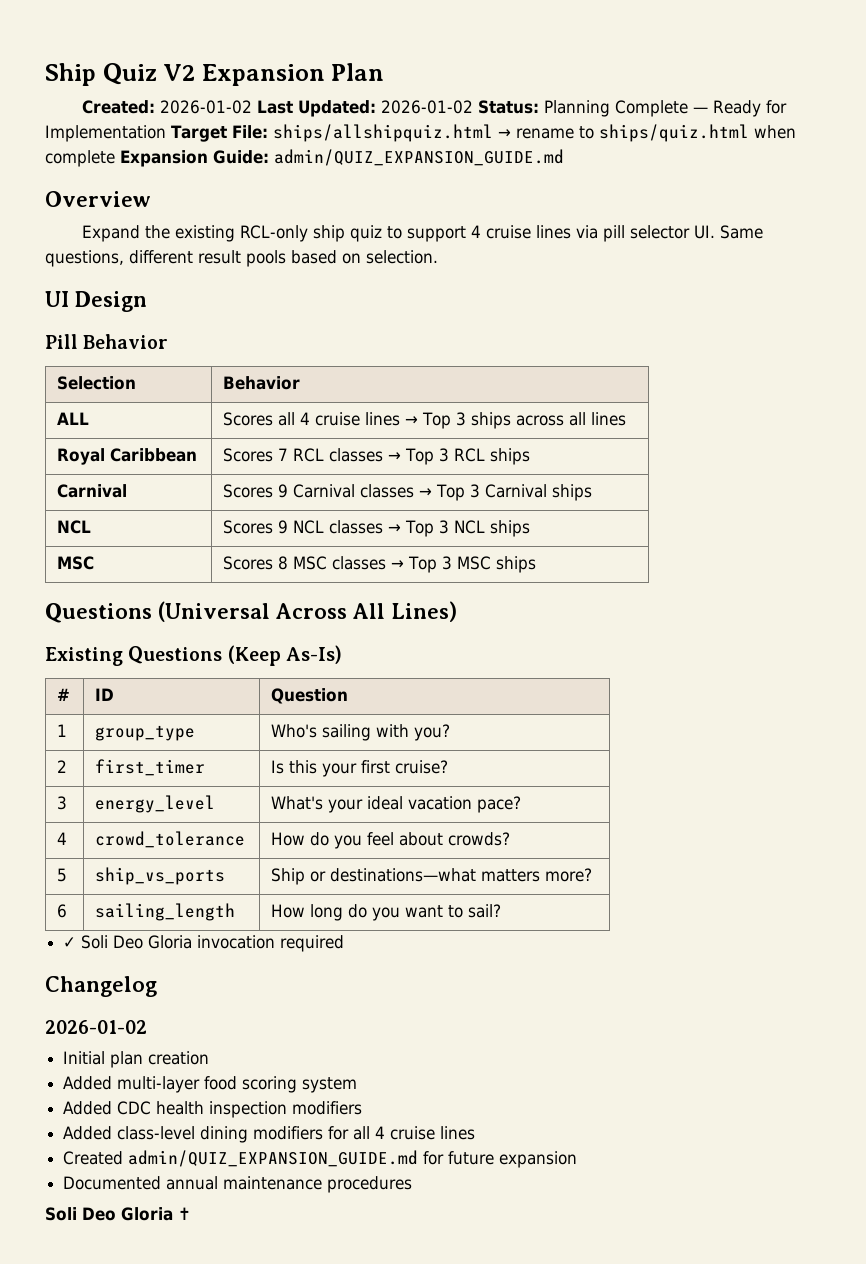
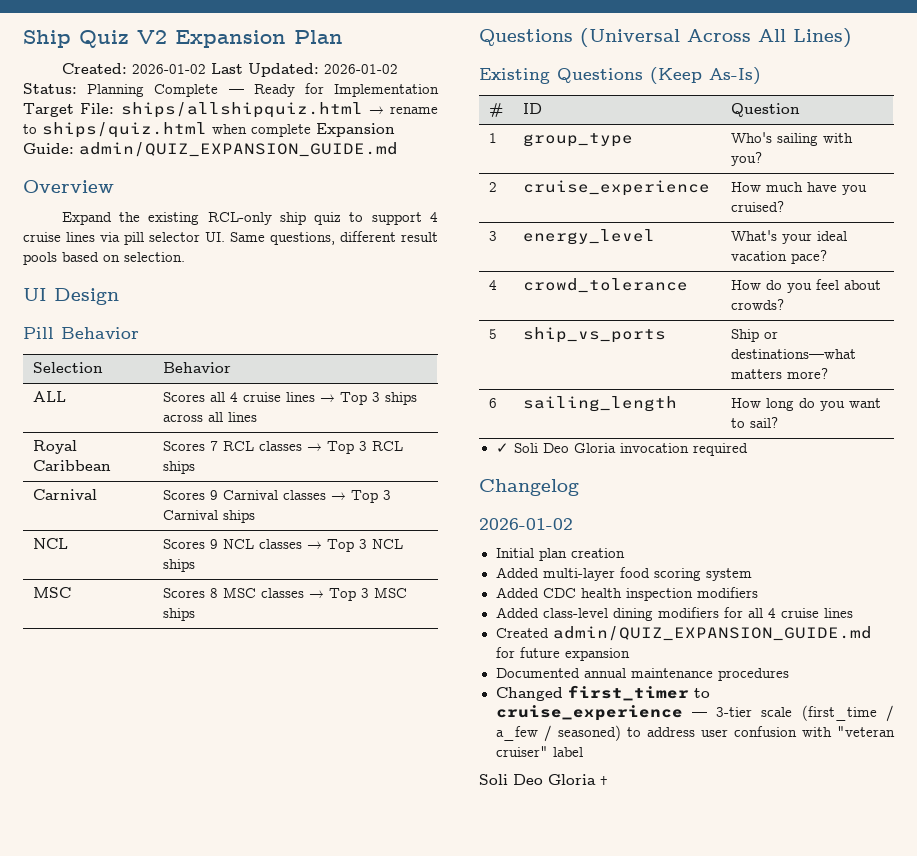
- 2 | first_timer | Is this your first cruise?
+ 2 | cruise_experience | How much have you cruised?
+ Changed first_timer to cruise_experience — 3-tier scale (first_time / a_few / seasoned) to address user confusion with "veteran cruiser" label

